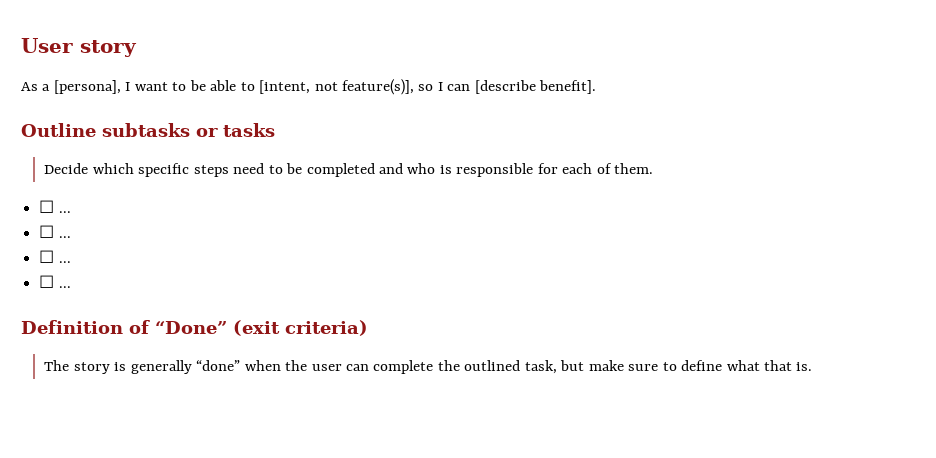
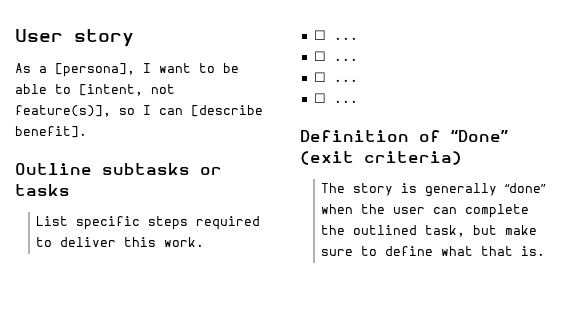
- Decide which specific steps need to be completed and who is responsible for each of them.
+ List specific steps required to deliver this work.

